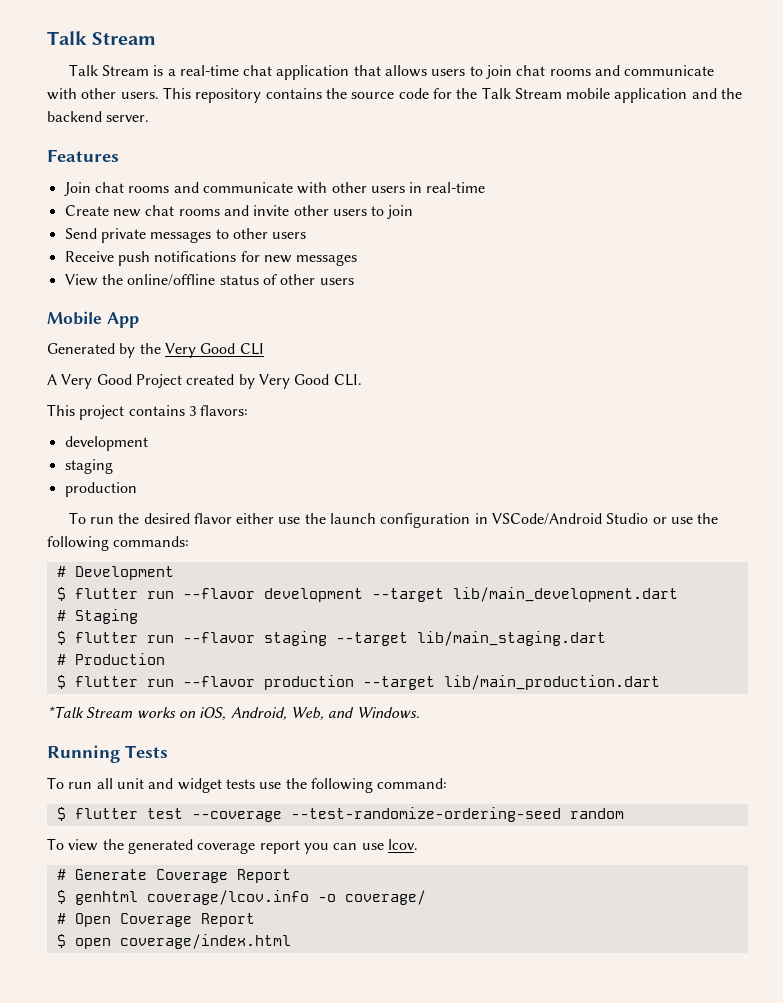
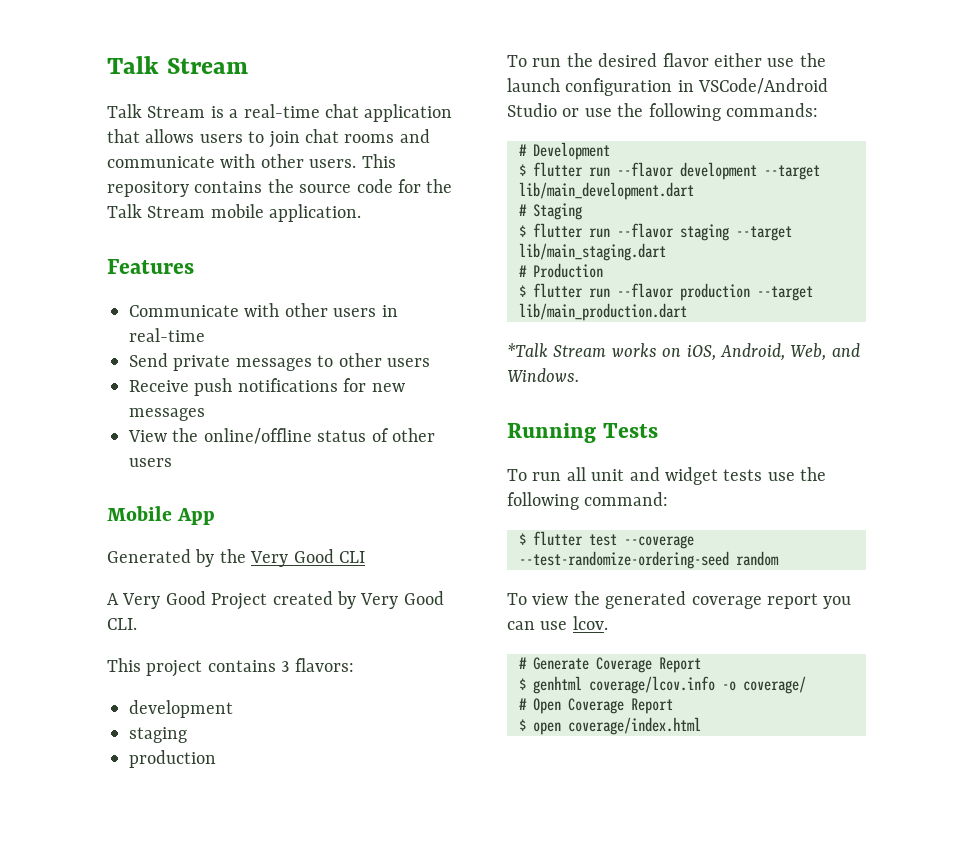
- This repository contains the source code for the Talk Stream mobile application and the backend server.
+ This repository contains the source code for the Talk Stream mobile application.
  Features
- Join chat rooms and communicate with other users in real-time
+ Communicate with other users in real-time
- Create new chat rooms and invite other users to join

